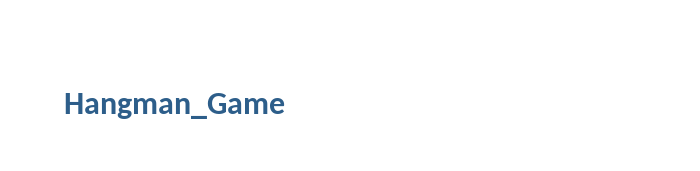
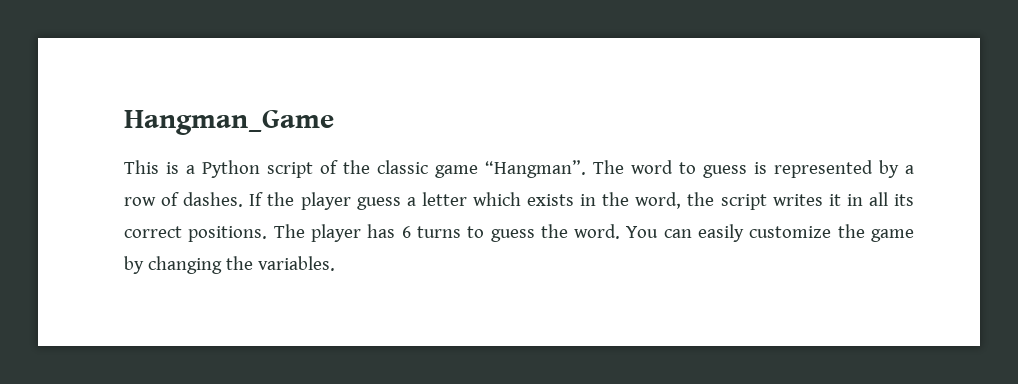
+ This is a Python script of the classic game “Hangman”. The word to guess is represented by a row of dashes. If the player guess a letter which exists in the word, the script writes it in all its correct positions. The player has 6 turns to guess the word. You can easily customize the game by changing the variables.

